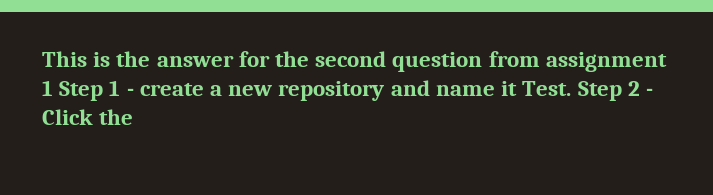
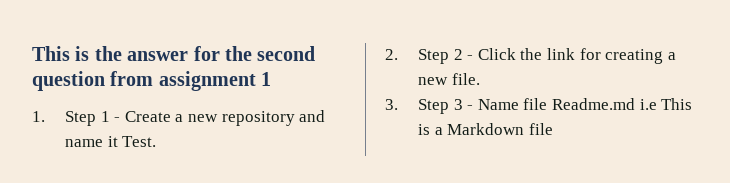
- This is the answer for the second question from assignment 1 Step 1 - create a new repository and name it Test. Step 2 - Click the
+ This is the answer for the second question from assignment 1
+ 1. Step 1 - Create a new repository and name it Test.
+ 2. Step 2 - Click the link for creating a new file.
+ 3. Step 3 - Name file Readme.md i.e This is a Markdown file

